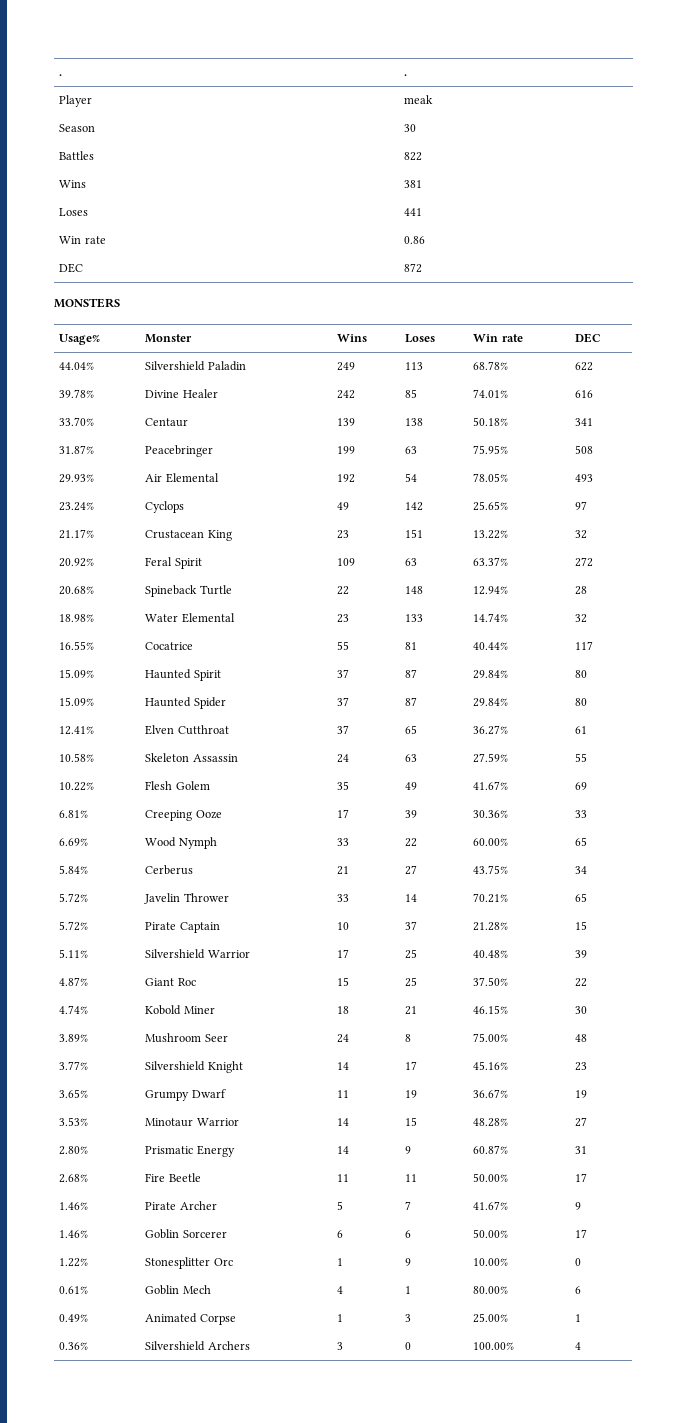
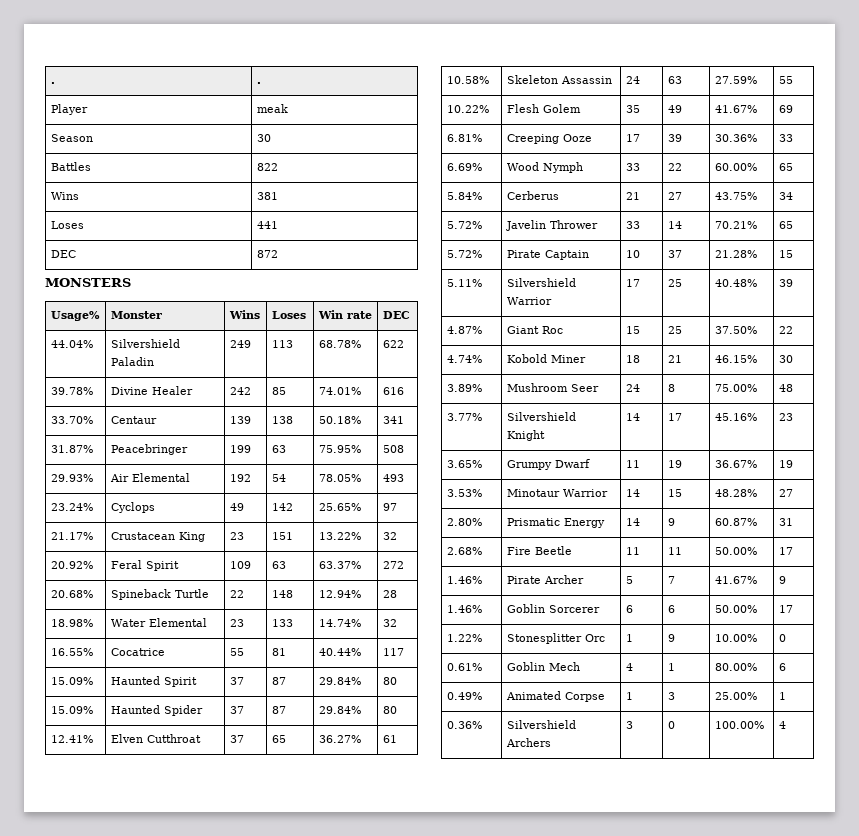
- Win rate | 0.86

